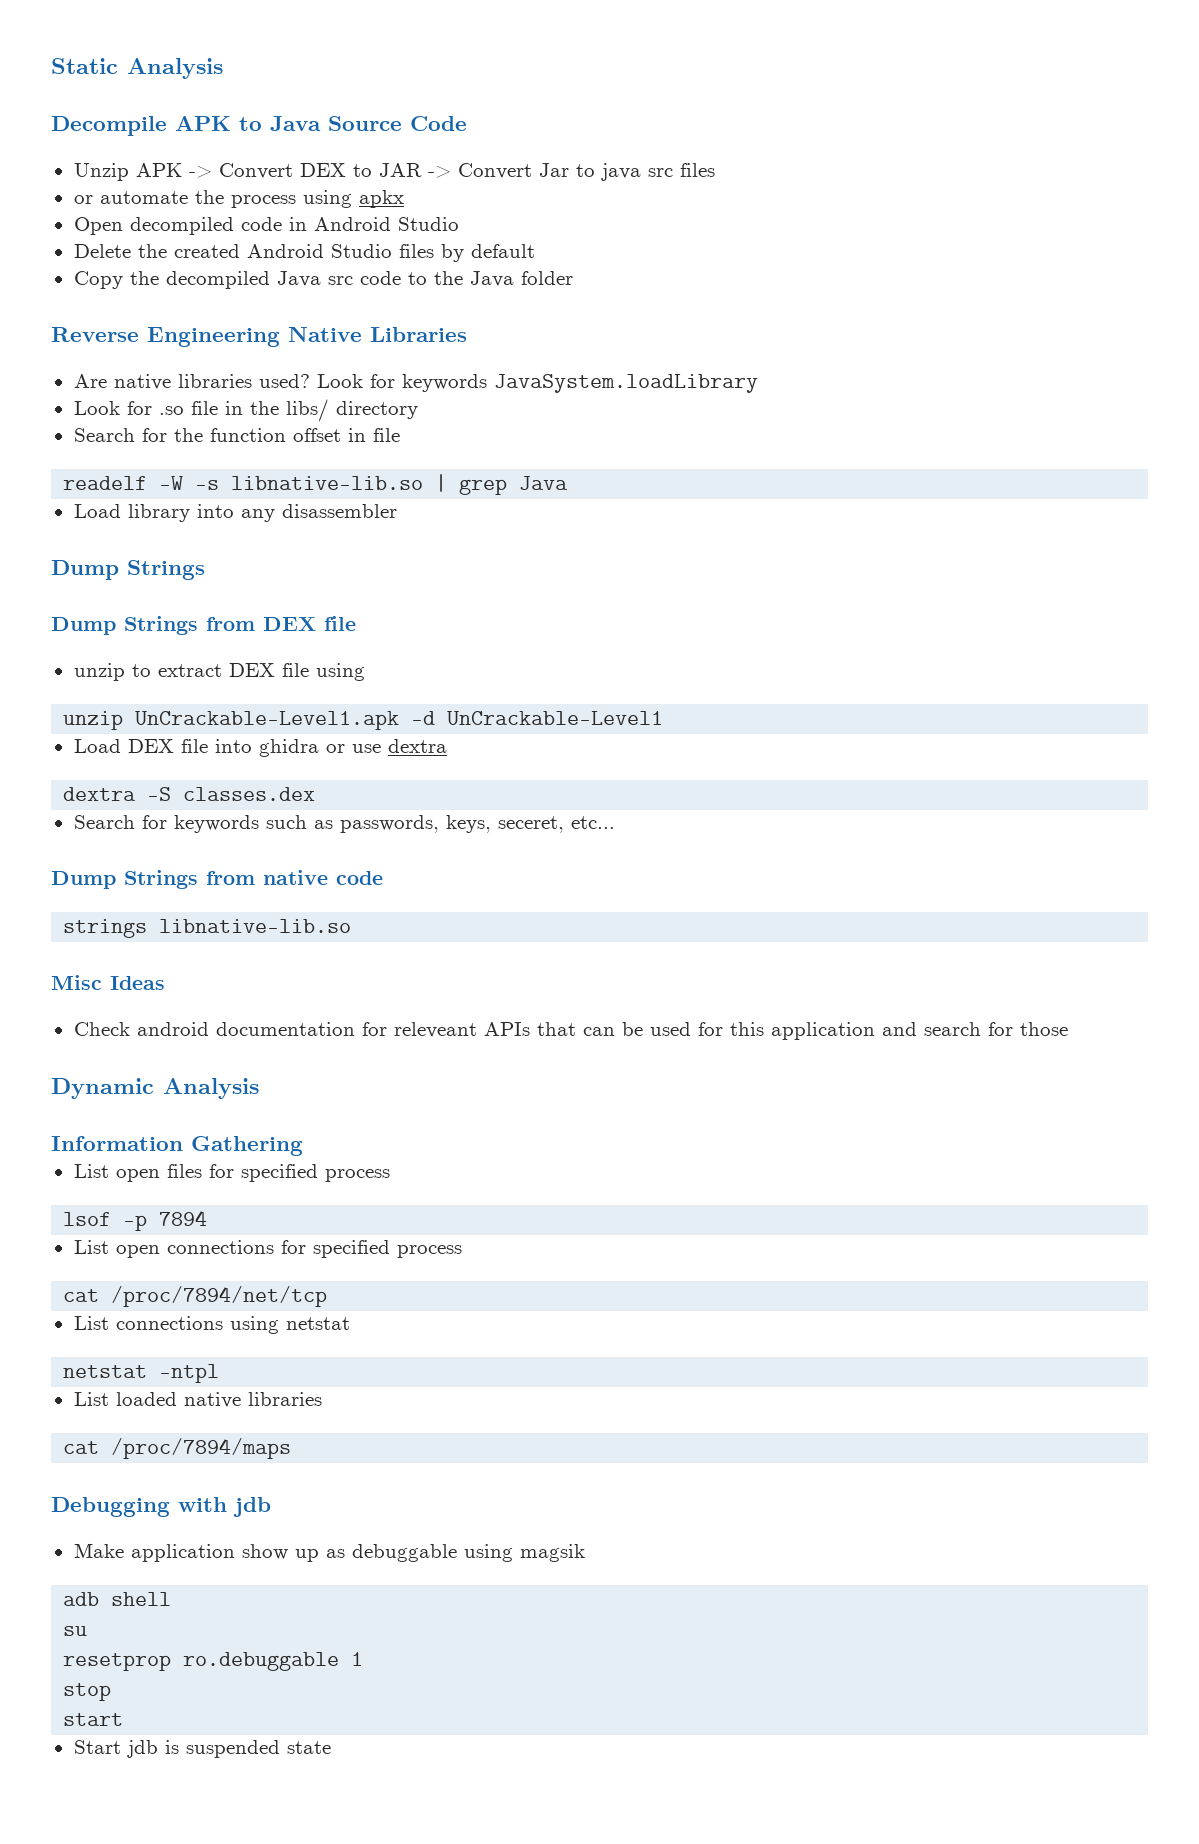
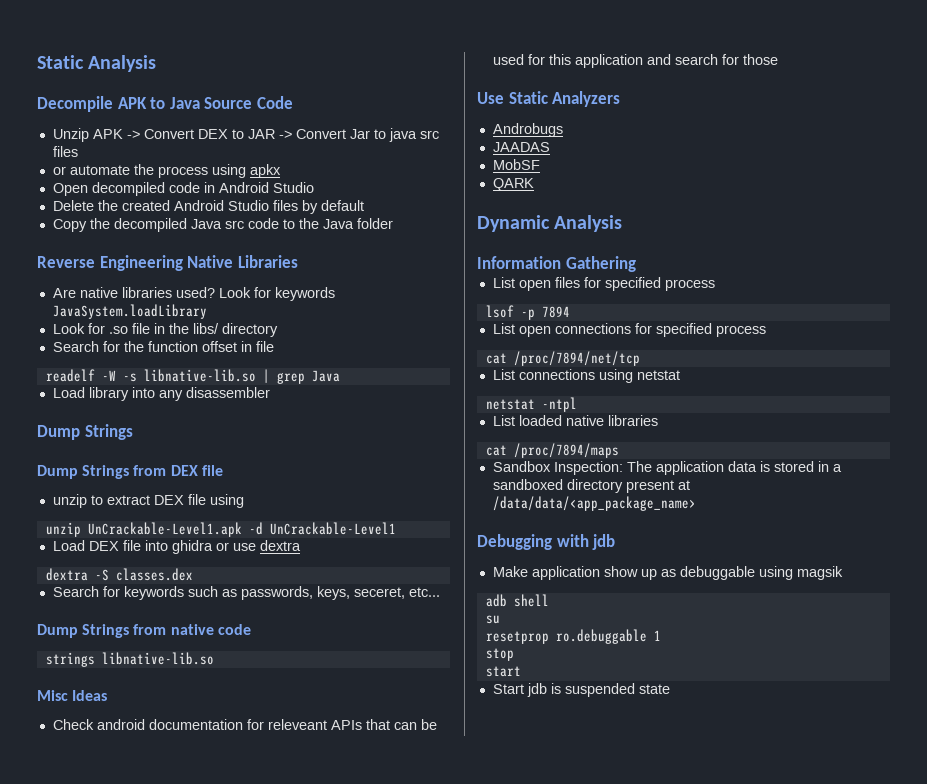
+ Use Static Analyzers
+ Androbugs
+ JAADAS
+ MobSF
+ QARK
+ Sandbox Inspection: The application data is stored in a sandboxed directory present at /data/data/<app_package_name>

